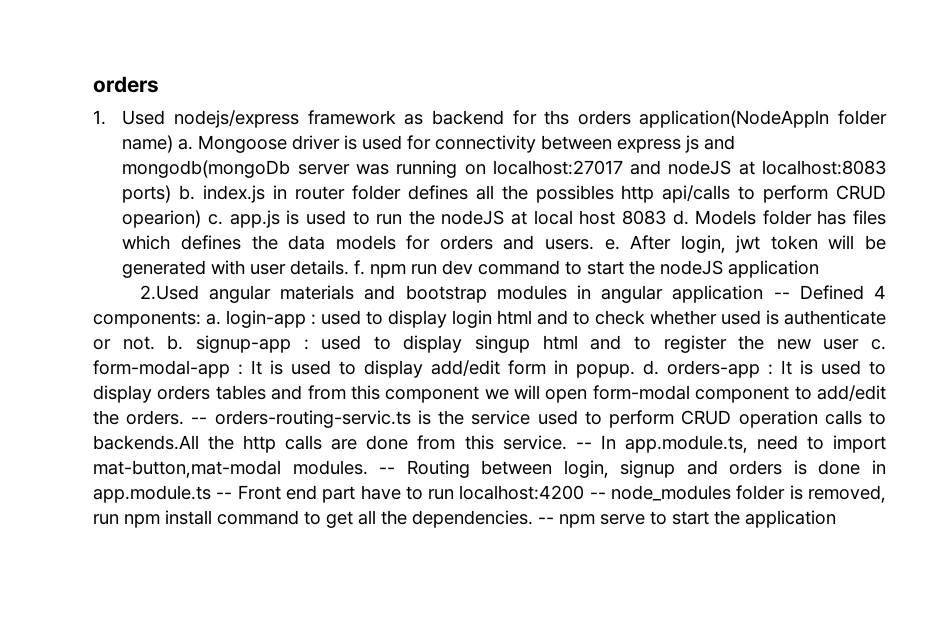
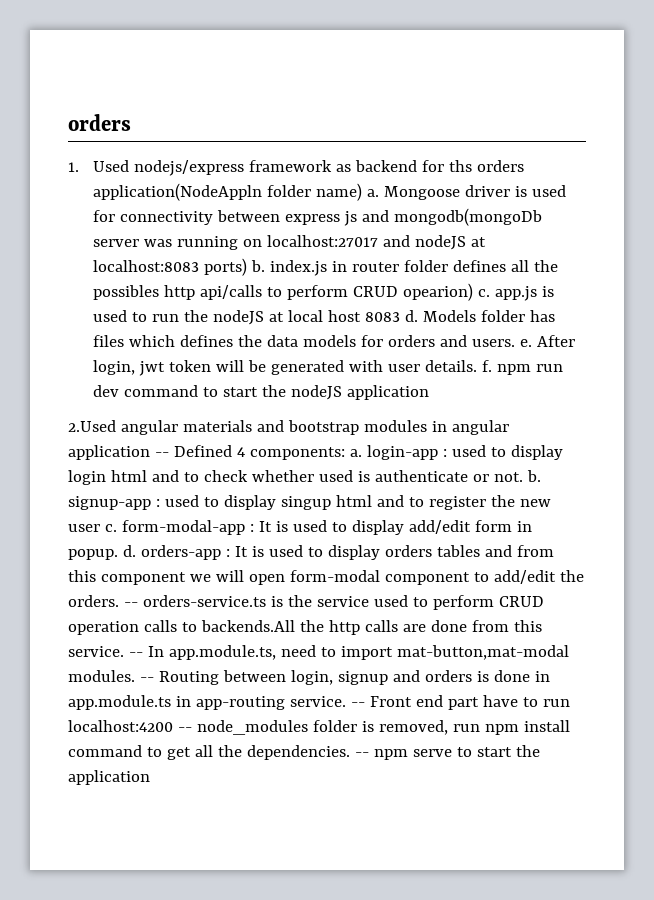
- -- orders-routing-servic.ts is the service used to perform CRUD operation calls to backends.All the http calls are done from this service.
+ -- orders-service.ts is the service used to perform CRUD operation calls to backends.All the http calls are done from this service.
- -- Routing between login, signup and orders is done in app.module.ts -- Front end part have to run localhost:4200 -- node_modules folder is removed, run npm install command to get all the dependencies.
+ -- Routing between login, signup and orders is done in app.module.ts in app-routing service. -- Front end part have to run localhost:4200 -- node_modules folder is removed, run npm install command to get all the dependencies.

